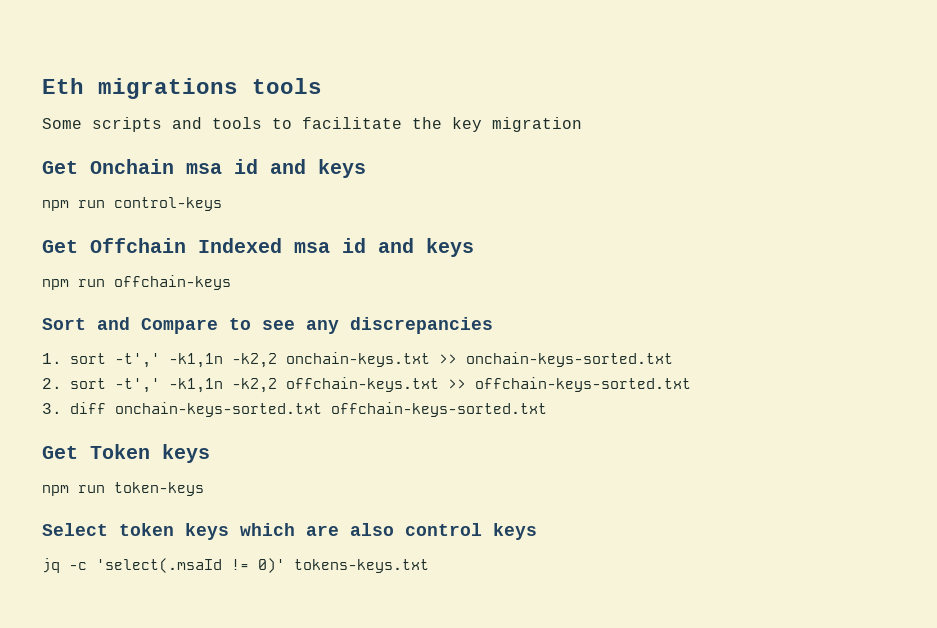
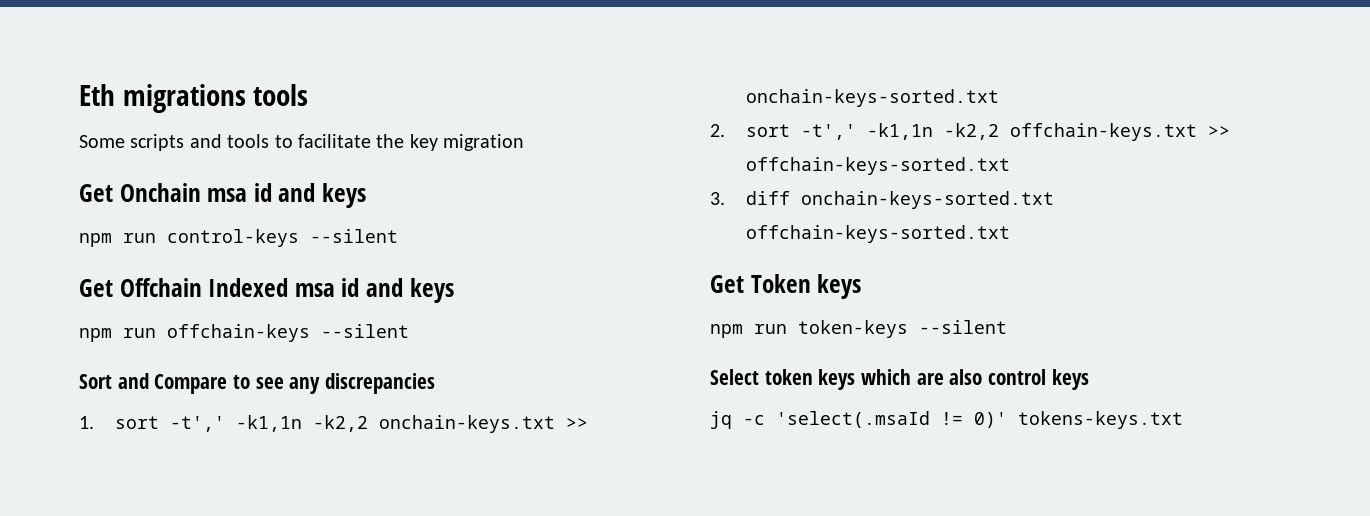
- npm run control-keys
+ npm run control-keys --silent
- npm run offchain-keys
+ npm run offchain-keys --silent
- npm run token-keys
+ npm run token-keys --silent

